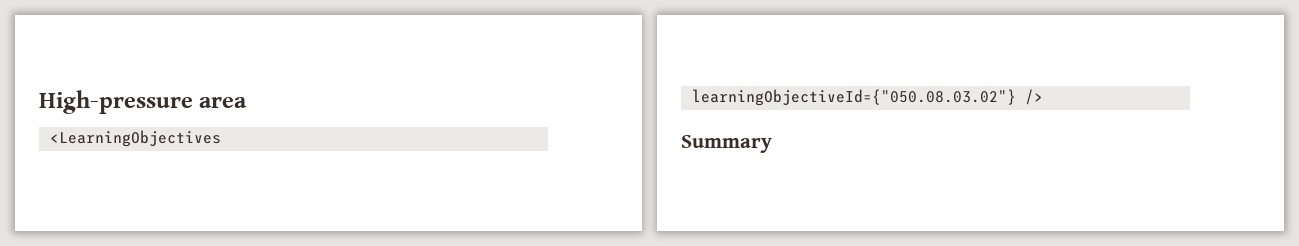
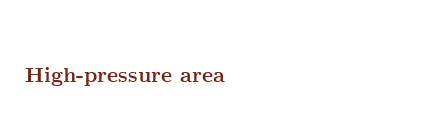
- <LearningObjectives learningObjectiveId={"050.08.03.02"} />
- Summary

